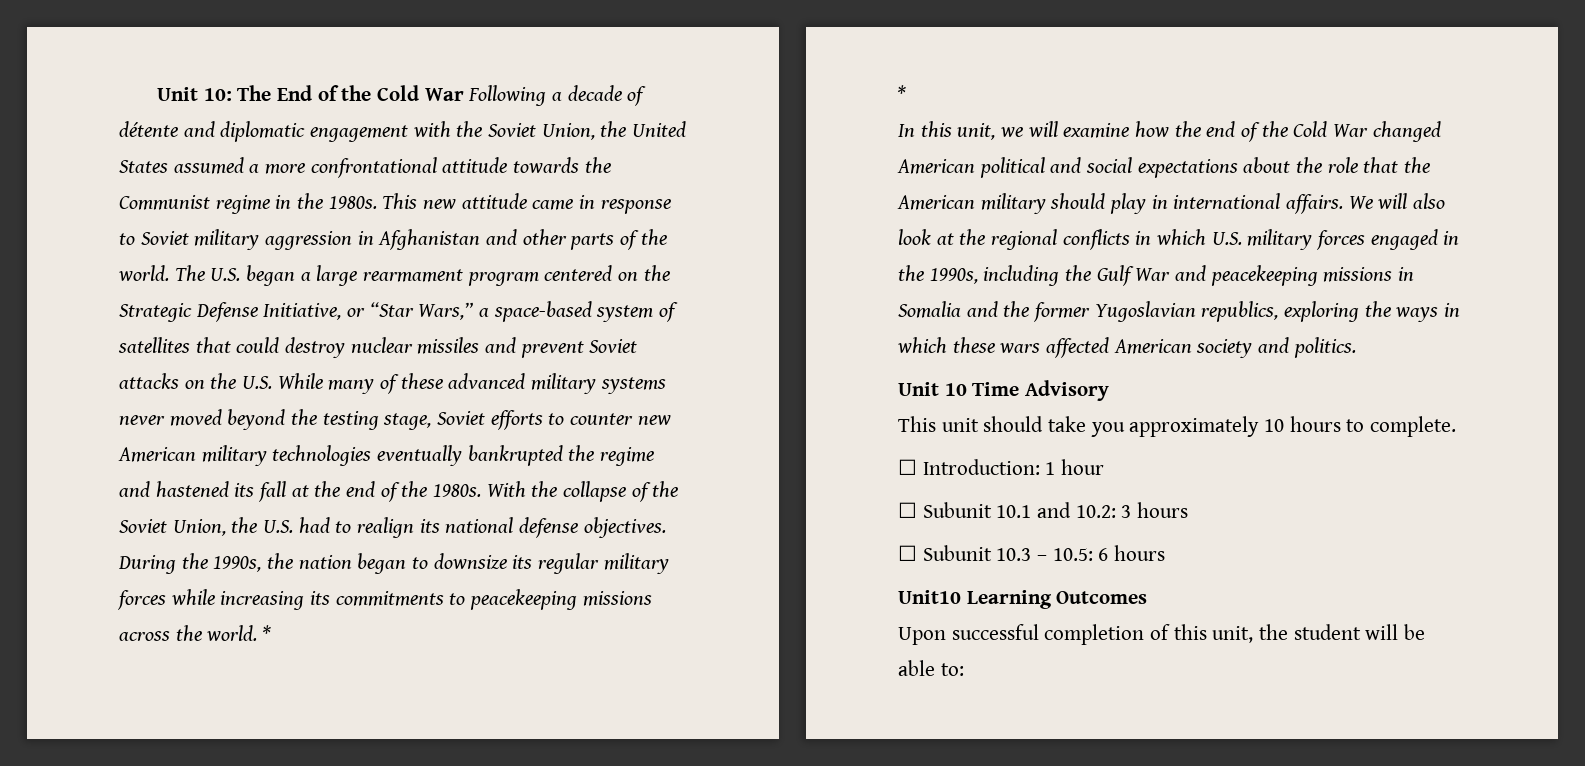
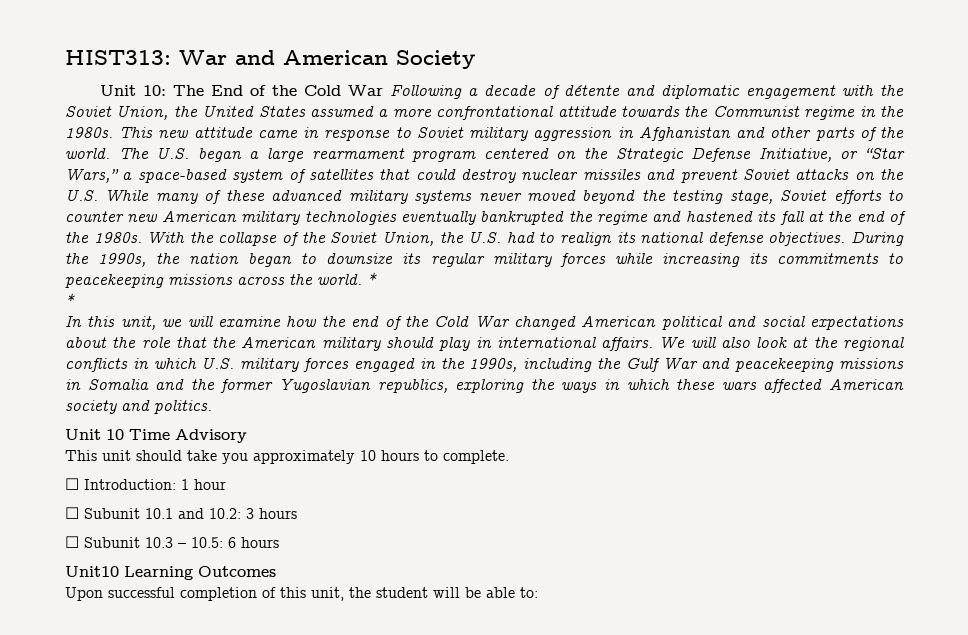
+ HIST313: War and American Society

